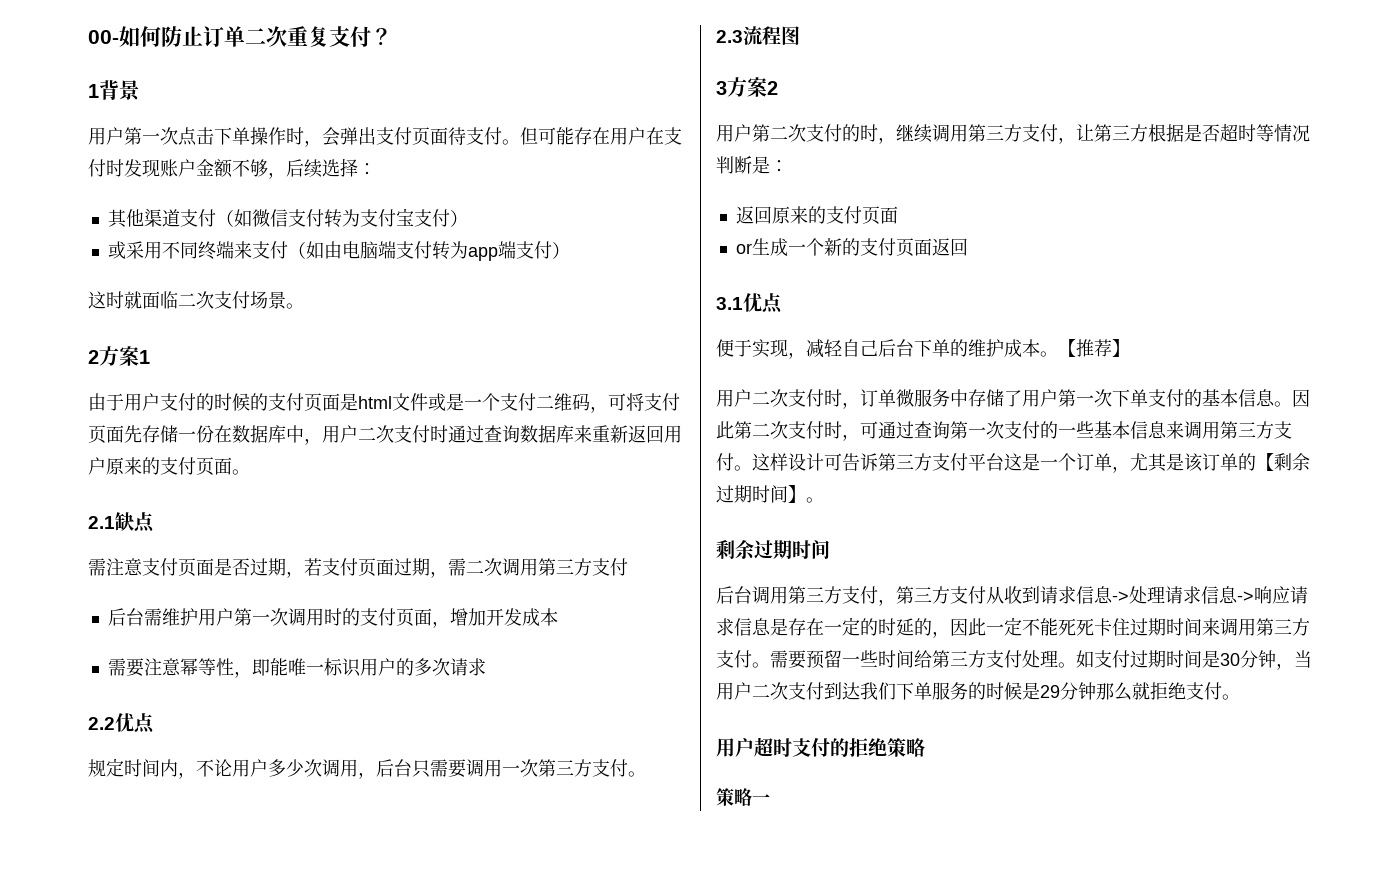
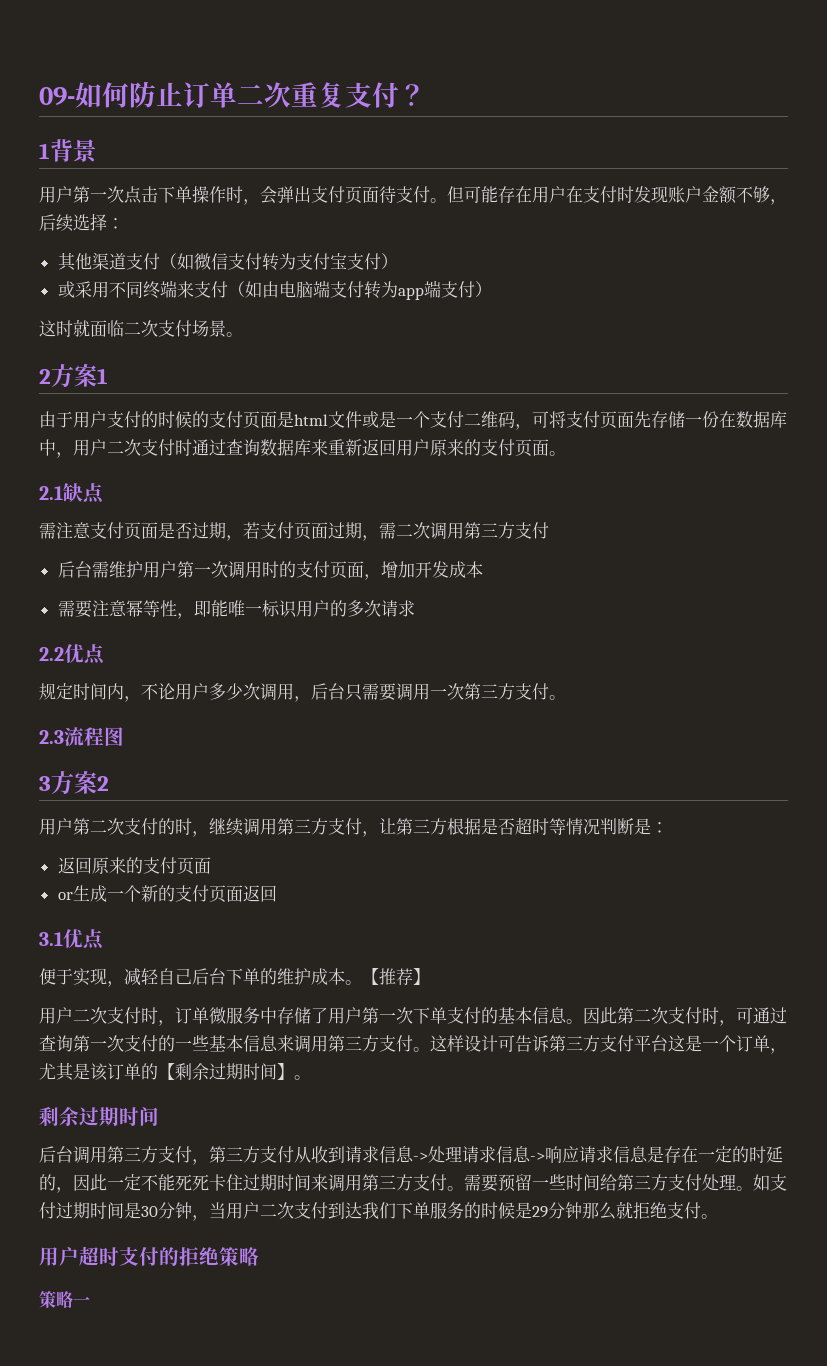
- 00-如何防止订单二次重复支付？
+ 09-如何防止订单二次重复支付？

